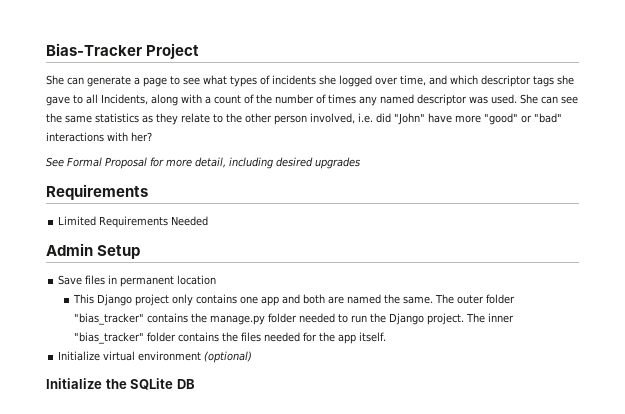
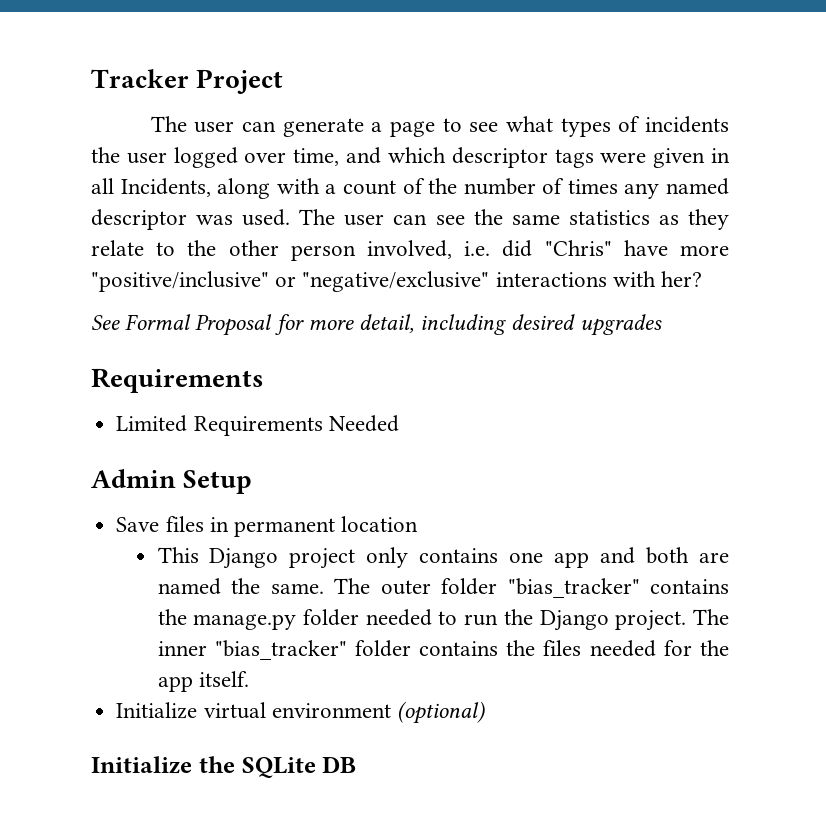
- Bias-Tracker Project
+ Tracker Project
- She can generate a page to see what types of incidents she logged over time, and which descriptor tags she gave to all Incidents, along with a count of the number of times any named descriptor was used.
+ The user can generate a page to see what types of incidents the user logged over time, and which descriptor tags were given in all Incidents, along with a count of the number of times any named descriptor was used.
- She can see the same statistics as they relate to the other person involved, i.e. did "John" have more "good" or "bad" interactions with her?
+ The user can see the same statistics as they relate to the other person involved, i.e. did "Chris" have more "positive/inclusive" or "negative/exclusive" interactions with her?

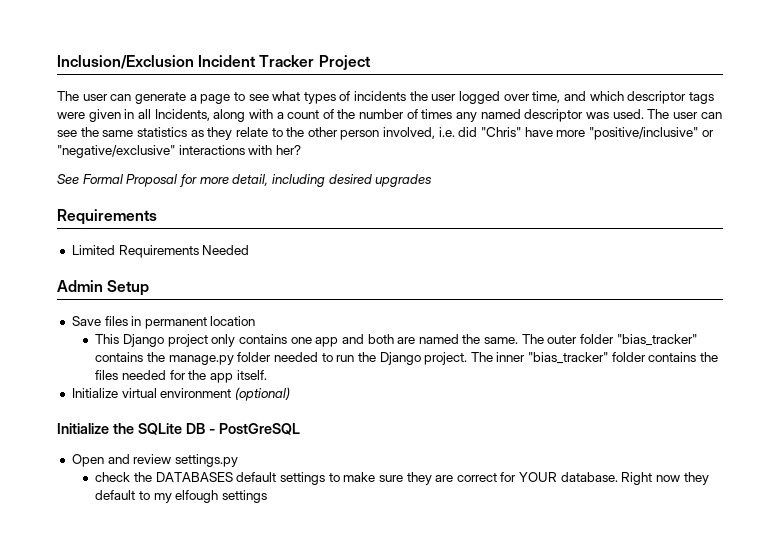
- Tracker Project
+ Inclusion/Exclusion Incident Tracker Project
- Initialize the SQLite DB
+ Initialize the SQLite DB - PostGreSQL
+ Open and review settings.py
+ check the DATABASES default settings to make sure they are correct for YOUR database. Right now they default to my elfough settings

